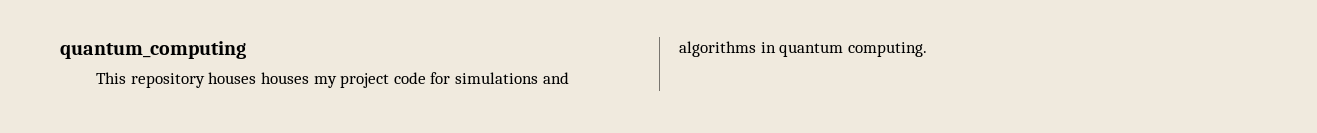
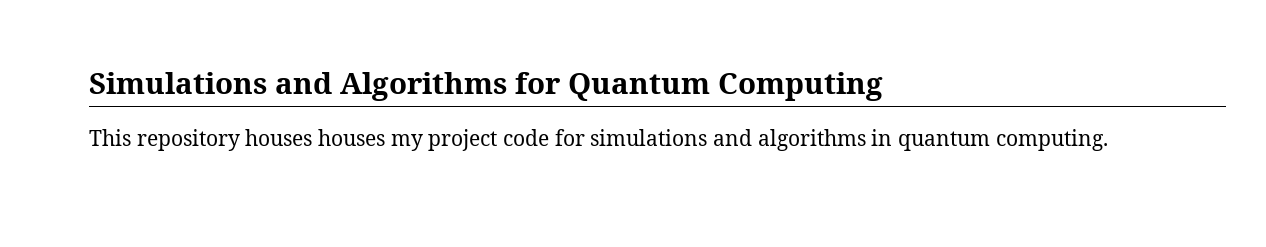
- quantum_computing
+ Simulations and Algorithms for Quantum Computing

